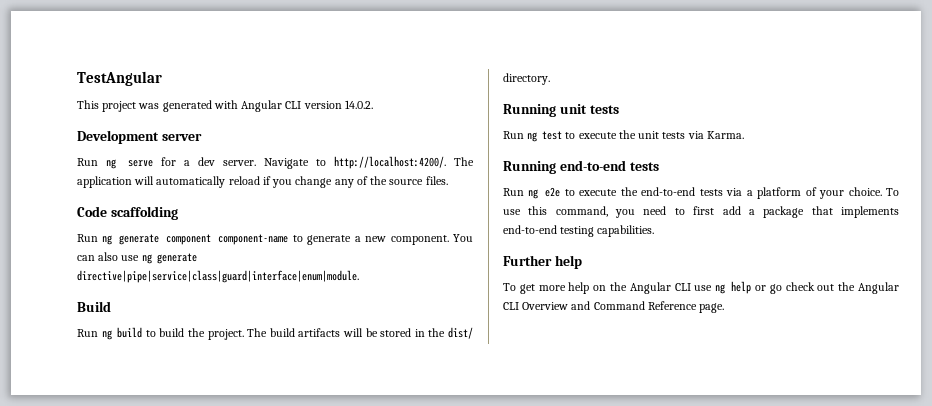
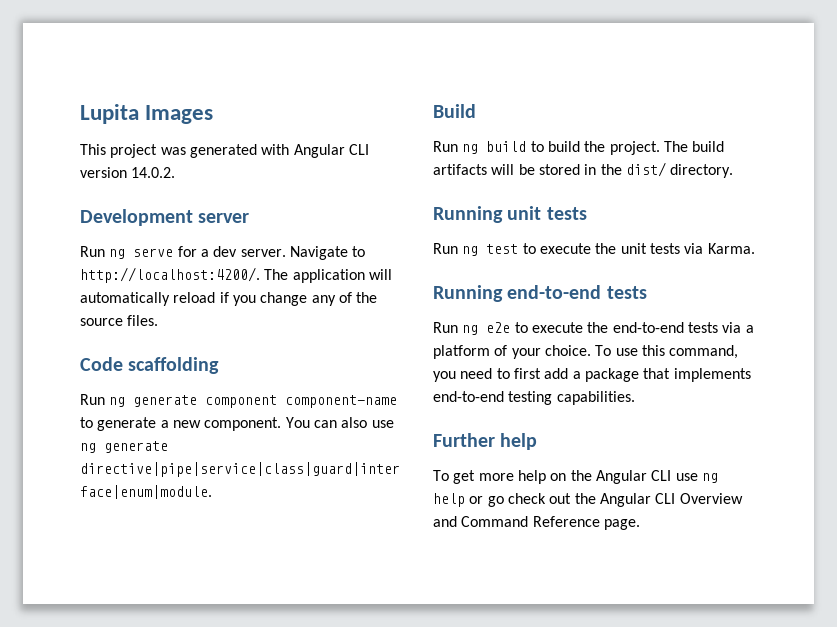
- TestAngular
+ Lupita Images

